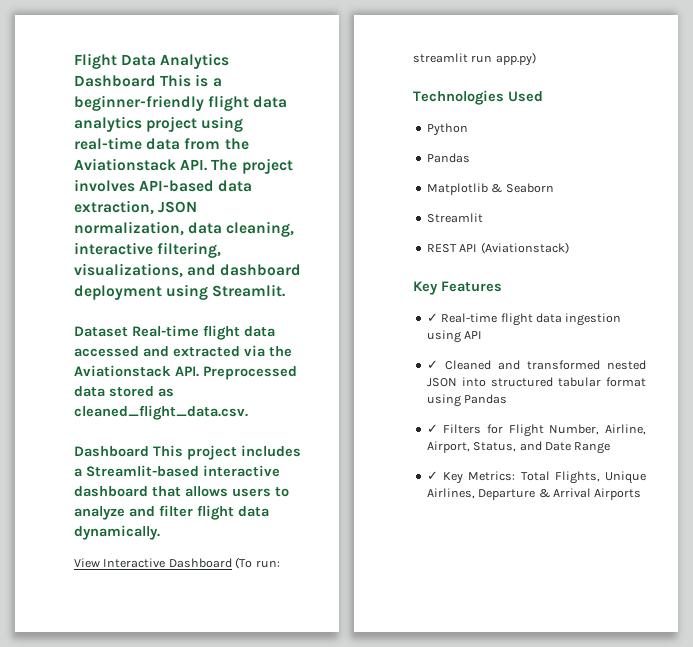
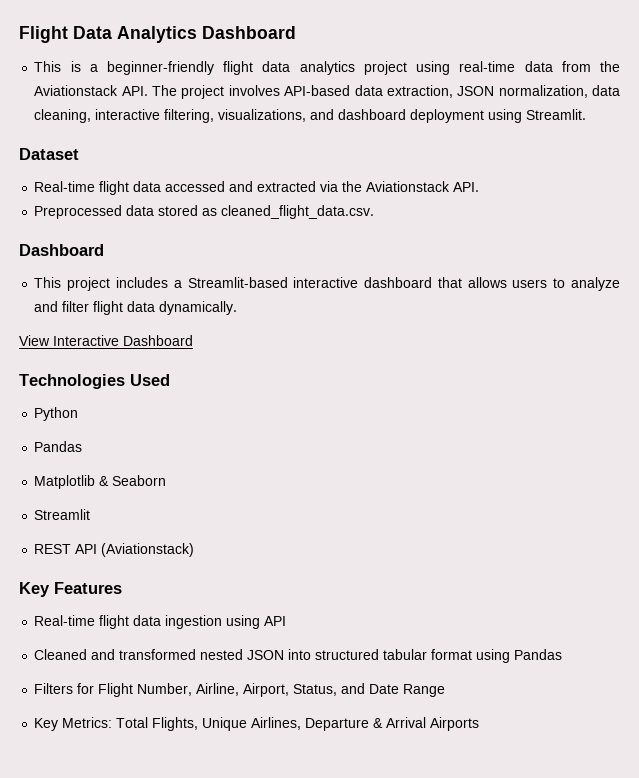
- Flight Data Analytics Dashboard This is a beginner-friendly flight data analytics project using real-time data from the Aviationstack API. The project involves API-based data extraction, JSON normalization, data cleaning, interactive filtering, visualizations, and dashboard deployment using Streamlit.
+ Flight Data Analytics Dashboard
+ This is a beginner-friendly flight data analytics project using real-time data from the Aviationstack API. The project involves API-based data extraction, JSON normalization, data cleaning, interactive filtering, visualizations, and dashboard deployment using Streamlit.
- Dataset Real-time flight data accessed and extracted via the Aviationstack API. Preprocessed data stored as cleaned_flight_data.csv.
- Dashboard This project includes a Streamlit-based interactive dashboard that allows users to analyze and filter flight data dynamically.
+ Dataset
+ Real-time flight data accessed and extracted via the Aviationstack API.
+ Preprocessed data stored as cleaned_flight_data.csv.
+ Dashboard
+ This project includes a Streamlit-based interactive dashboard that allows users to analyze and filter flight data dynamically.
- View Interactive Dashboard (To run: streamlit run app.py)
+ View Interactive Dashboard
- ✓ Real-time flight data ingestion using API
+ Real-time flight data ingestion using API
- ✓ Cleaned and transformed nested JSON into structured tabular format using Pandas
+ Cleaned and transformed nested JSON into structured tabular format using Pandas
- ✓ Filters for Flight Number, Airline, Airport, Status, and Date Range
+ Filters for Flight Number, Airline, Airport, Status, and Date Range
- ✓ Key Metrics: Total Flights, Unique Airlines, Departure & Arrival Airports
+ Key Metrics: Total Flights, Unique Airlines, Departure & Arrival Airports

